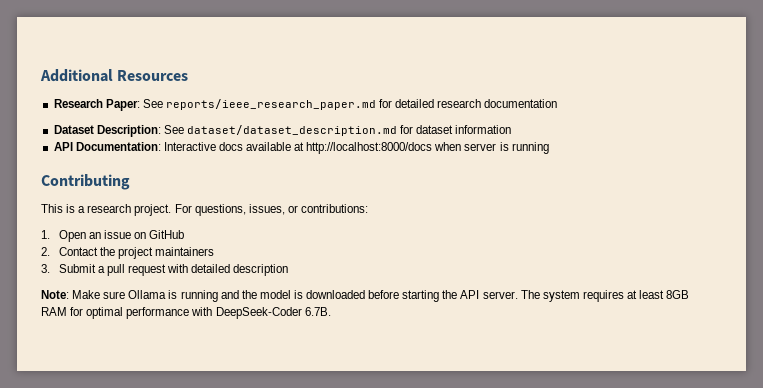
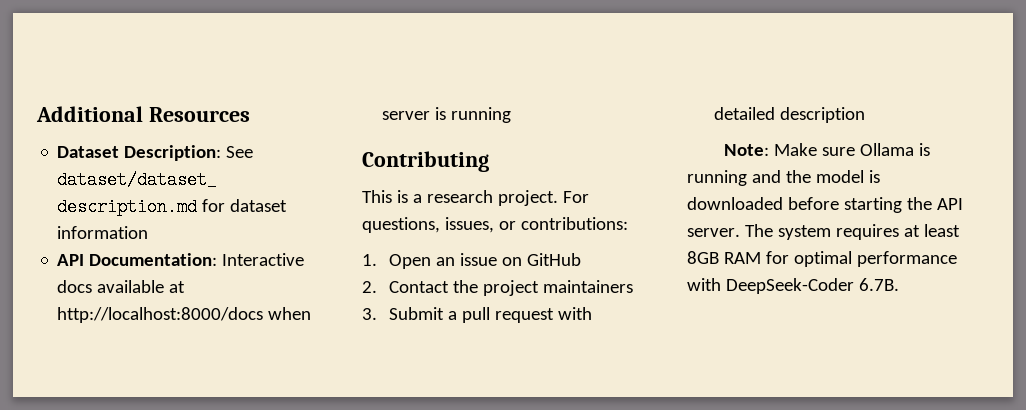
- Research Paper: See reports/ieee_research_paper.md for detailed research documentation

